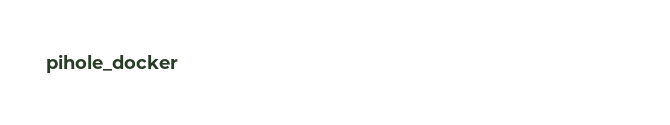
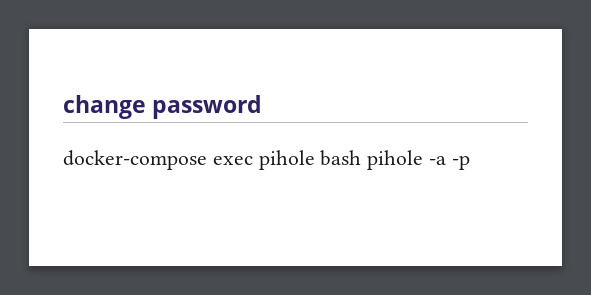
- pihole_docker
+ change password
+ docker-compose exec pihole bash pihole -a -p

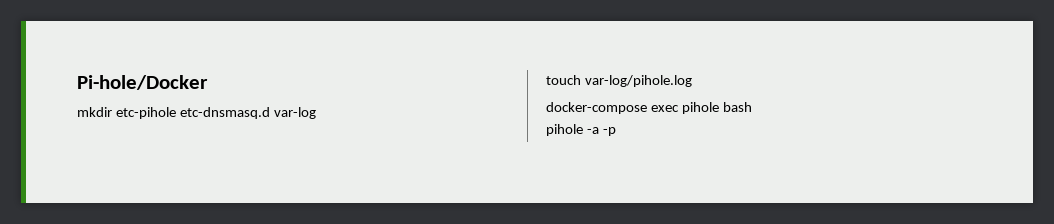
- change password
+ Pi-hole/Docker
+ mkdir etc-pihole etc-dnsmasq.d var-log
+ touch var-log/pihole.log
- docker-compose exec pihole bash pihole -a -p
+ docker-compose exec pihole bash
+ pihole -a -p

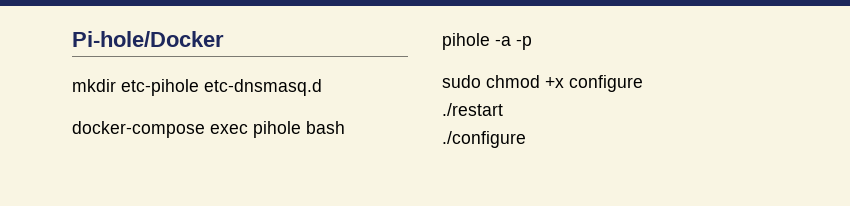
- mkdir etc-pihole etc-dnsmasq.d var-log
- touch var-log/pihole.log
+ mkdir etc-pihole etc-dnsmasq.d
+ sudo chmod +x configure
+ ./restart
+ ./configure

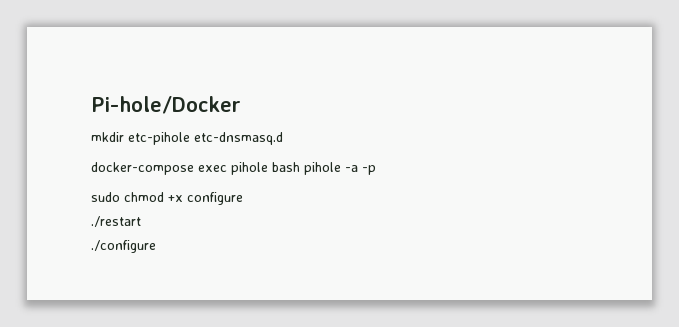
- docker-compose exec pihole bash
- pihole -a -p
+ docker-compose exec pihole bash pihole -a -p

